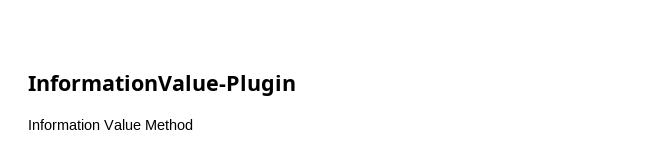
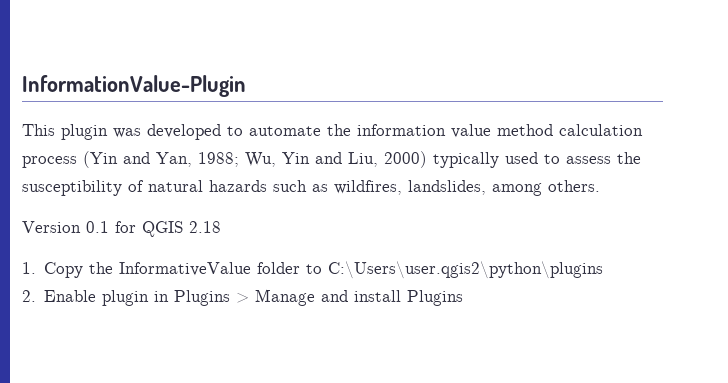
- Information Value Method
+ This plugin was developed to automate the information value method calculation process (Yin and Yan, 1988; Wu, Yin and Liu, 2000) typically used to assess the susceptibility of natural hazards such as wildfires, landslides, among others.
+ Version 0.1 for QGIS 2.18
+ 1. Copy the InformativeValue folder to C:\Users\user.qgis2\python\plugins
+ 2. Enable plugin in Plugins > Manage and install Plugins

